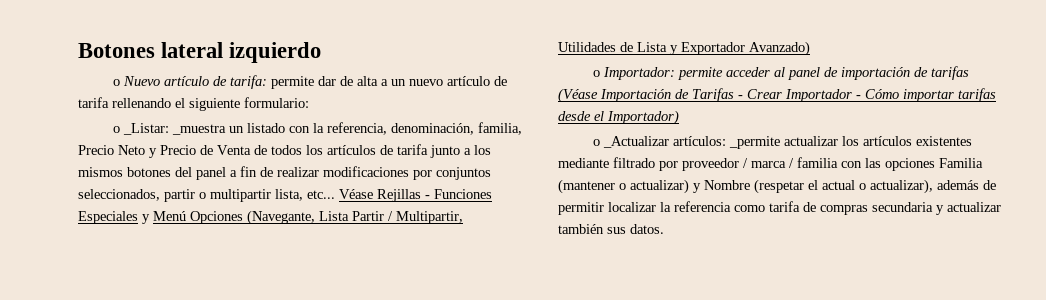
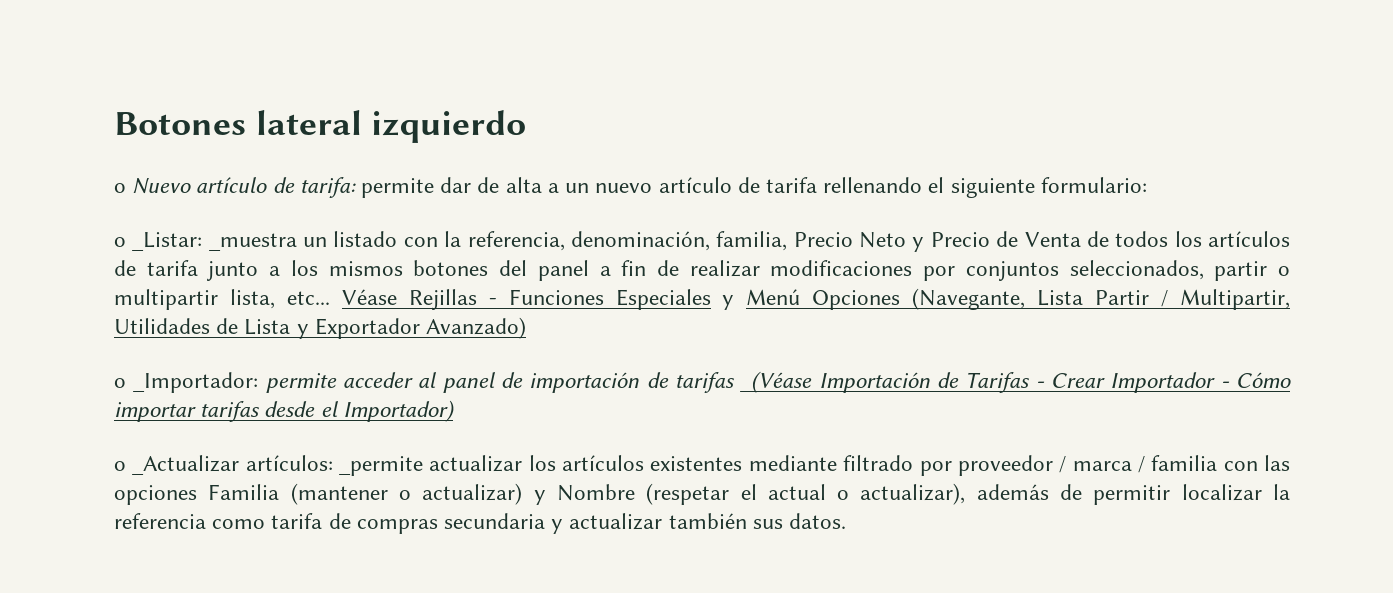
- o Importador: permite acceder al panel de importación de tarifas (Véase Importación de Tarifas - Crear Importador - Cómo importar tarifas desde el Importador)
+ o _Importador: permite acceder al panel de importación de tarifas _(Véase Importación de Tarifas - Crear Importador - Cómo importar tarifas desde el Importador)

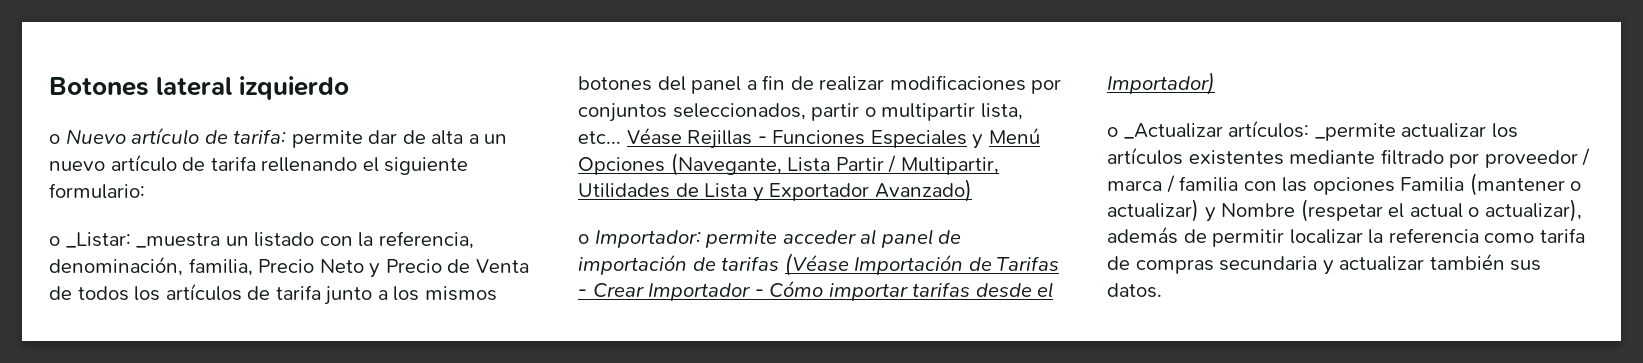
- o _Importador: permite acceder al panel de importación de tarifas _(Véase Importación de Tarifas - Crear Importador - Cómo importar tarifas desde el Importador)
+ o Importador: permite acceder al panel de importación de tarifas (Véase Importación de Tarifas - Crear Importador - Cómo importar tarifas desde el Importador)

